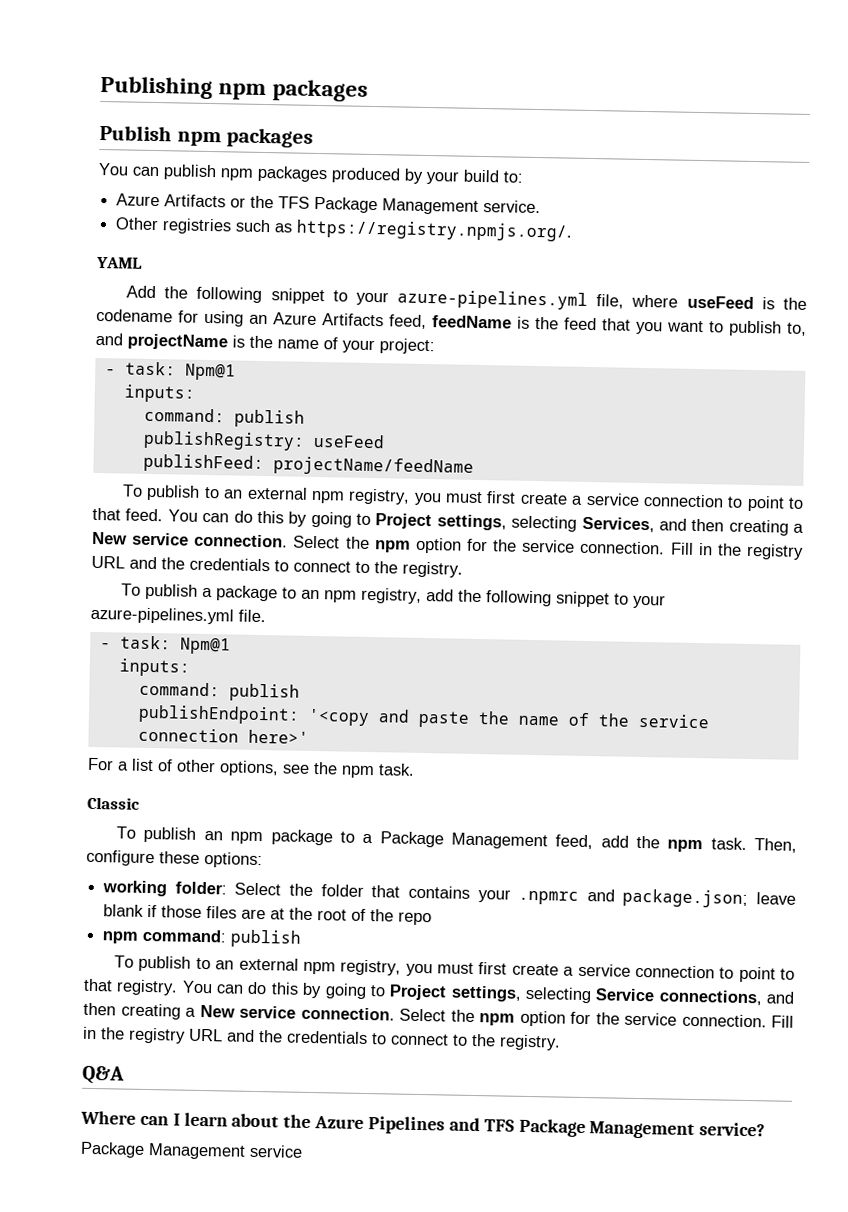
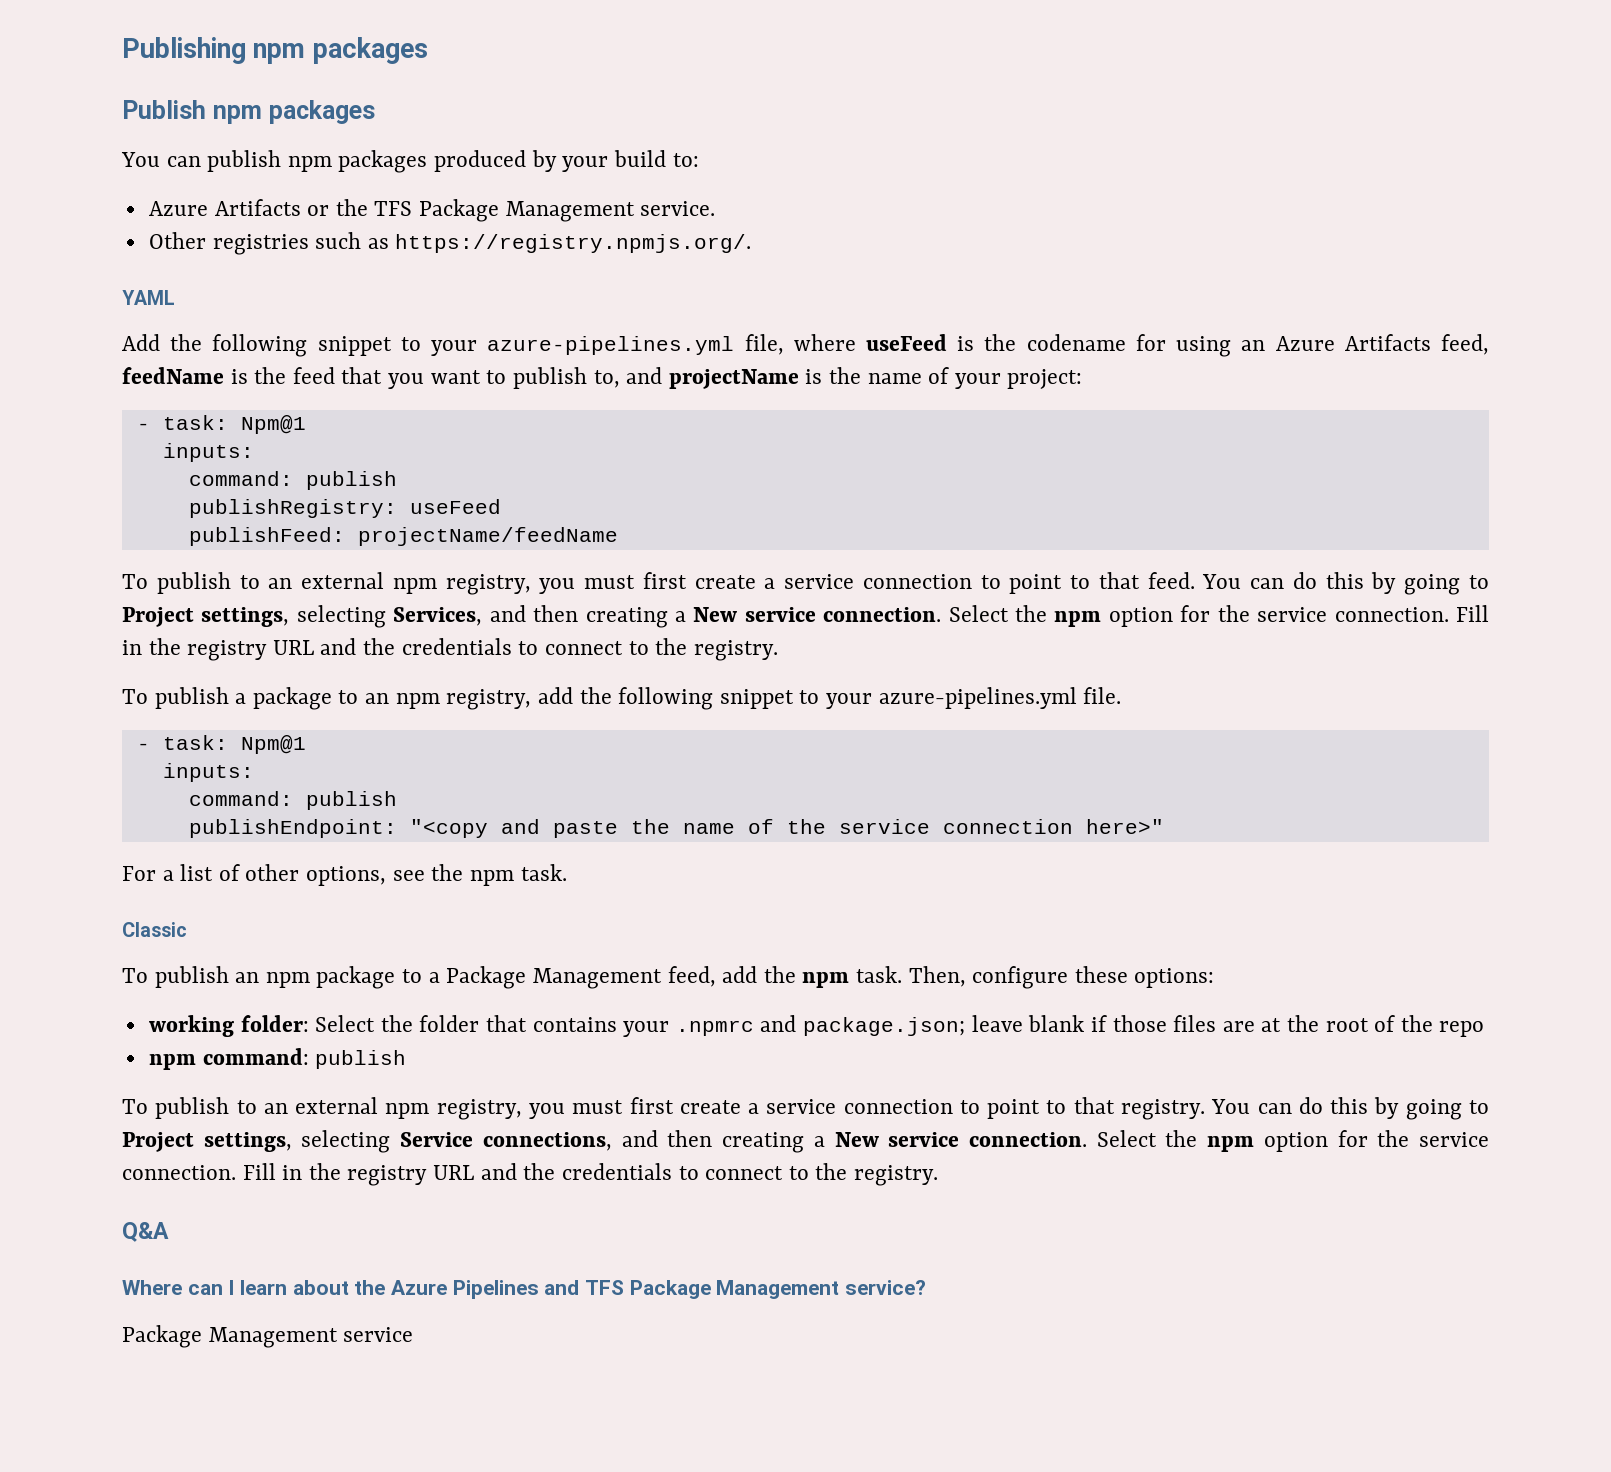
- publishEndpoint: '<copy and paste the name of the service connection here>'
+ publishEndpoint: "<copy and paste the name of the service connection here>"

